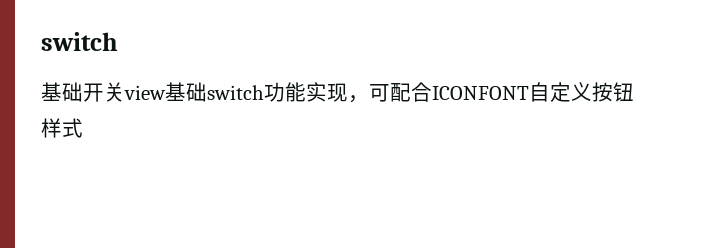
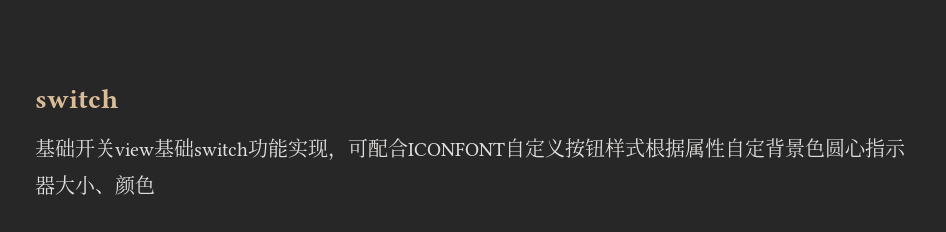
- 基础开关view基础switch功能实现，可配合ICONFONT自定义按钮样式
+ 基础开关view基础switch功能实现，可配合ICONFONT自定义按钮样式根据属性自定背景色圆心指示器大小、颜色

